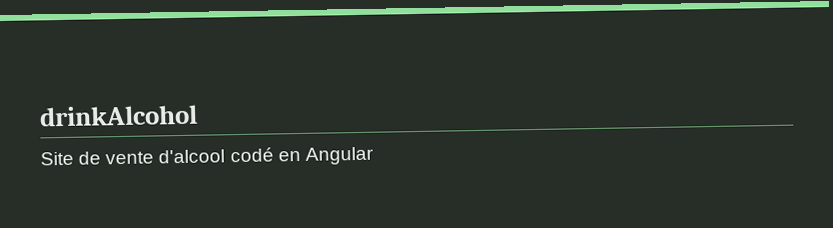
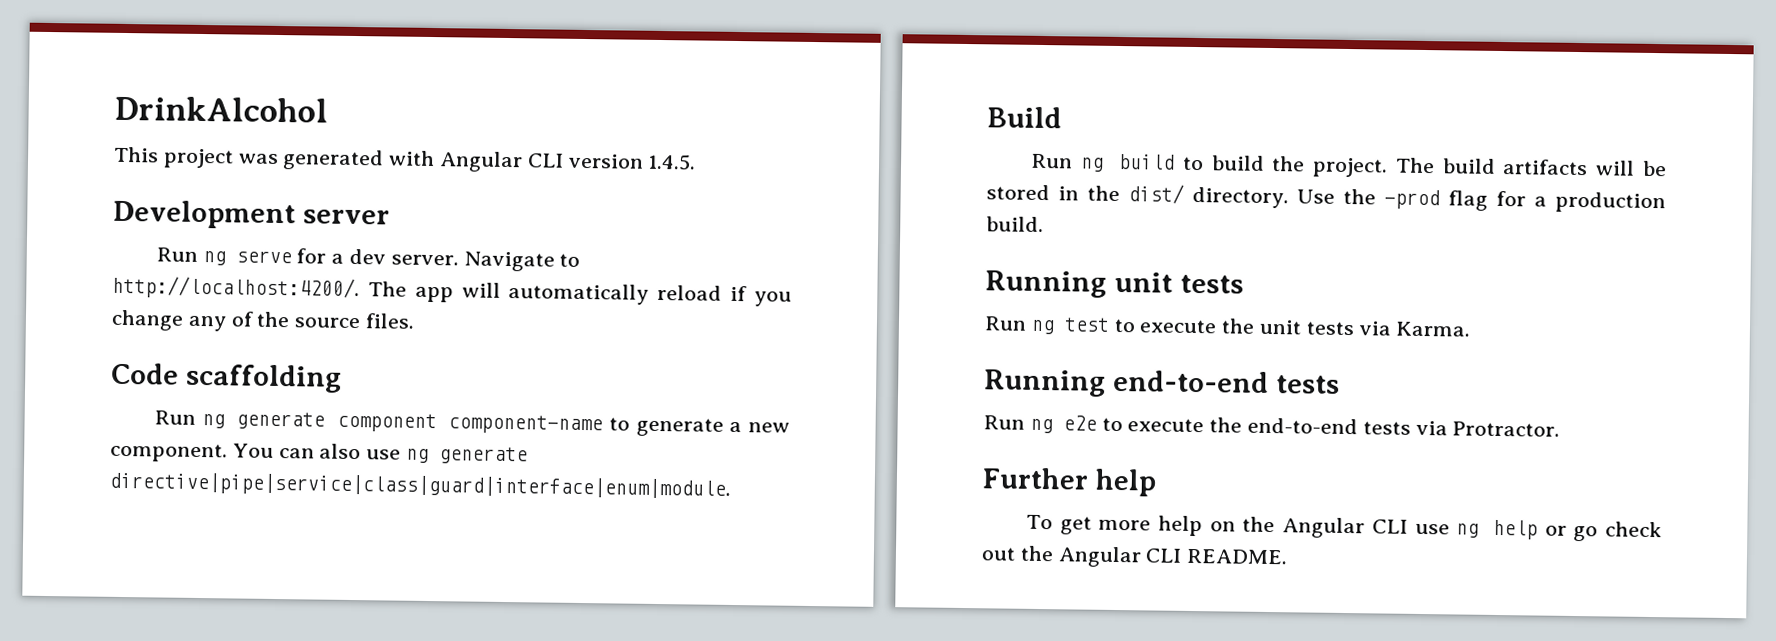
- drinkAlcohol
- Site de vente d'alcool codé en Angular
+ DrinkAlcohol
+ This project was generated with Angular CLI version 1.4.5.
+ Development server
+ Run ng serve for a dev server. Navigate to http://localhost:4200/. The app will automatically reload if you change any of the source files.
+ Code scaffolding
+ Run ng generate component component-name to generate a new component. You can also use ng generate directive|pipe|service|class|guard|interface|enum|module.
+ Build
+ Run ng build to build the project. The build artifacts will be stored in the dist/ directory. Use the -prod flag for a production build.
+ Running unit tests
+ Run ng test to execute the unit tests via Karma.
+ Running end-to-end tests
+ Run ng e2e to execute the end-to-end tests via Protractor.
+ Further help
+ To get more help on the Angular CLI use ng help or go check out the Angular CLI README.

